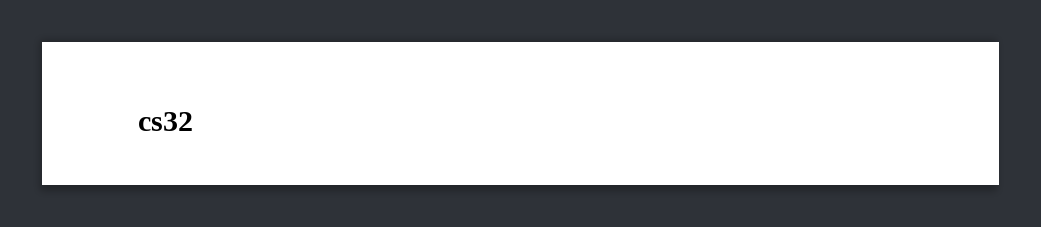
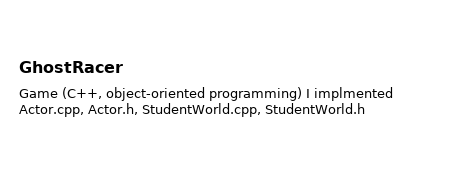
- cs32
+ GhostRacer
+ Game (C++, object-oriented programming) I implmented Actor.cpp, Actor.h, StudentWorld.cpp, StudentWorld.h

